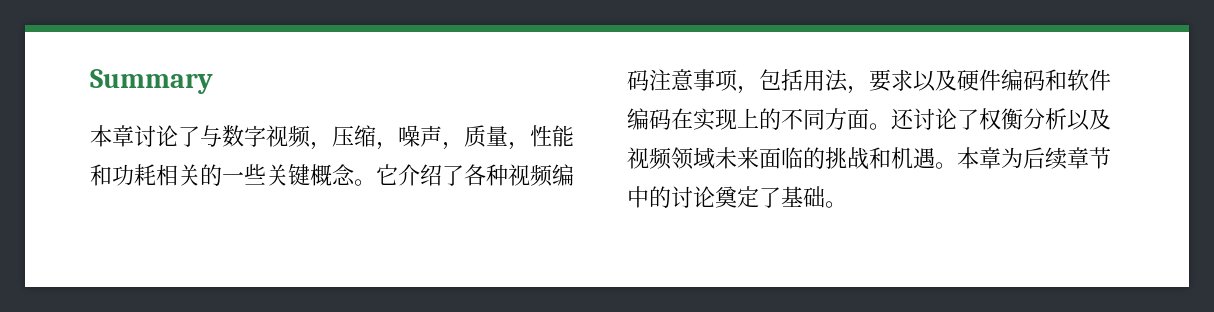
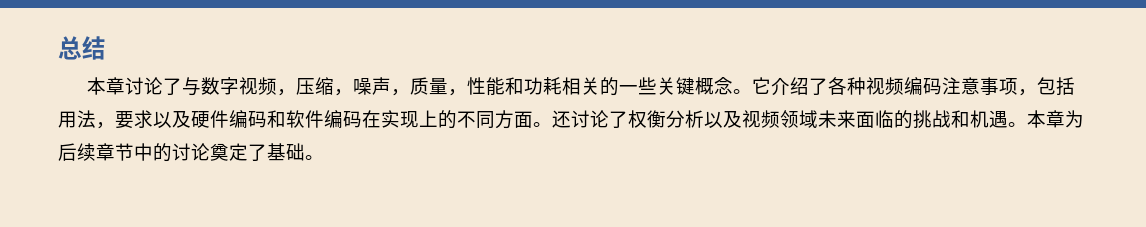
- Summary
+ 总结

